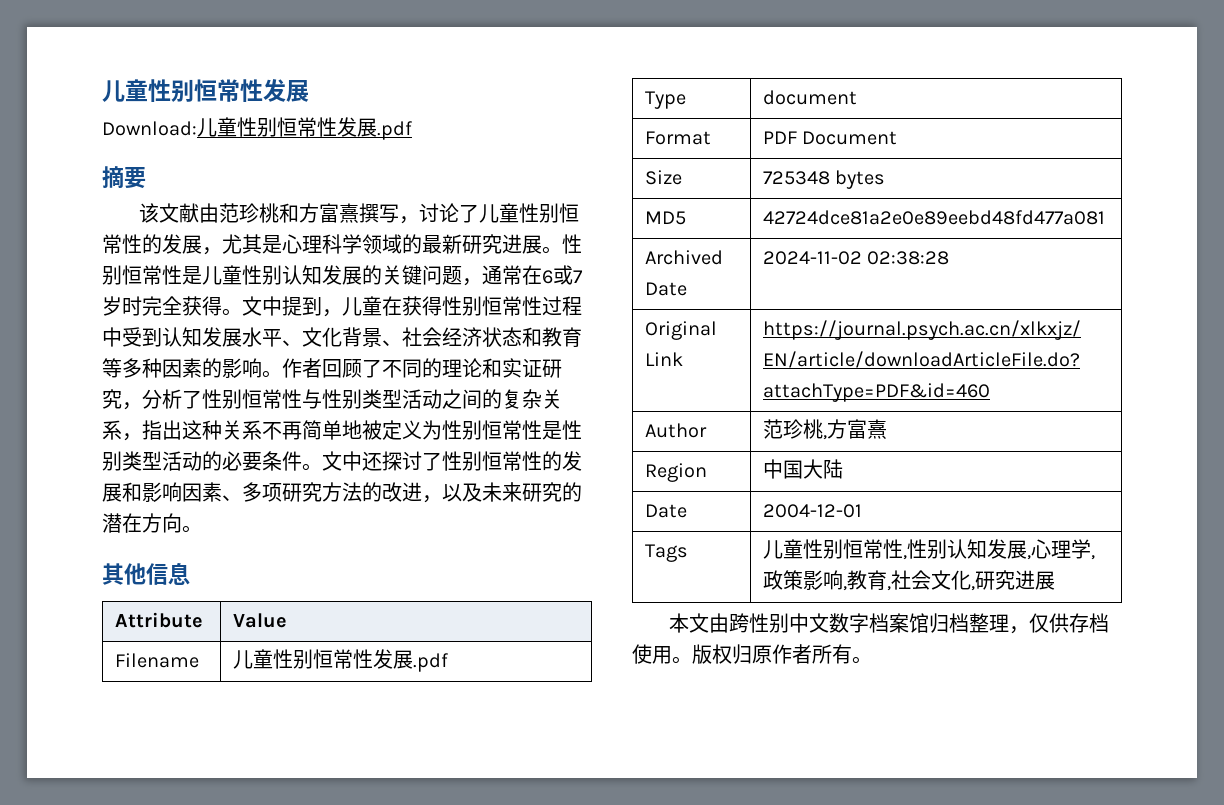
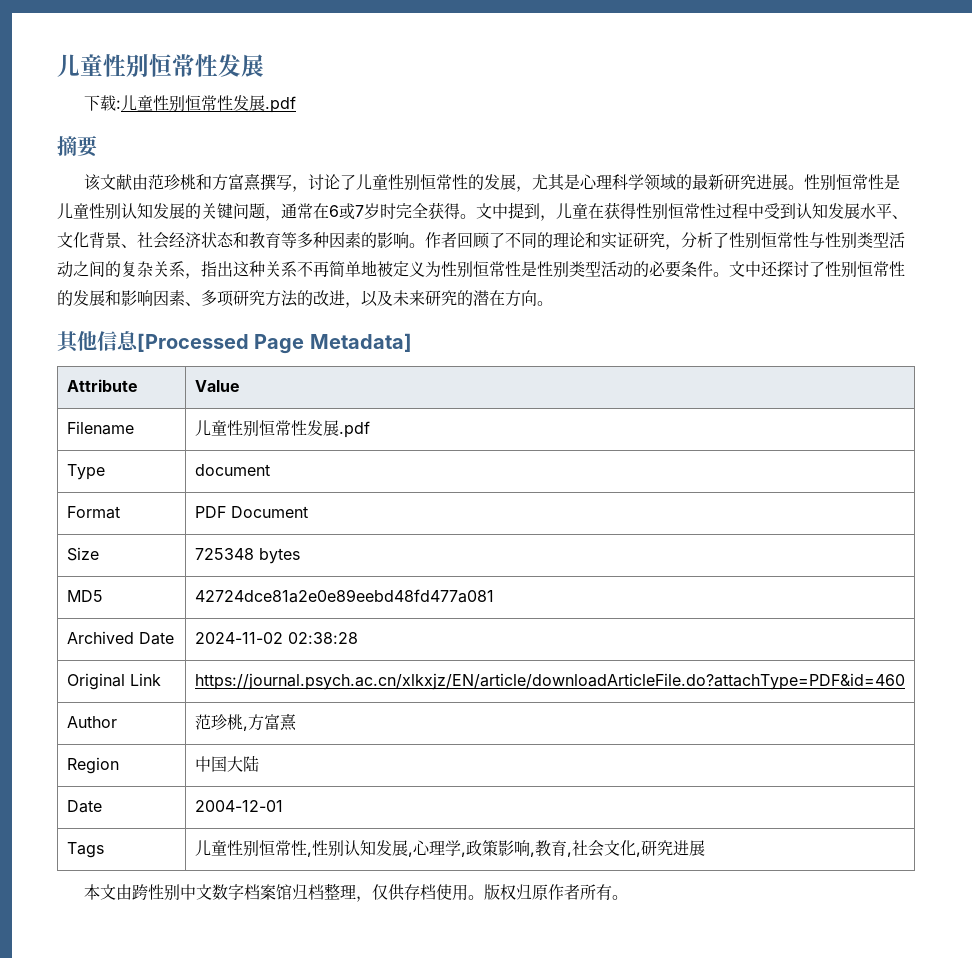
- Download:儿童性别恒常性发展.pdf
+ 下载:儿童性别恒常性发展.pdf
- 其他信息
+ 其他信息[Processed Page Metadata]

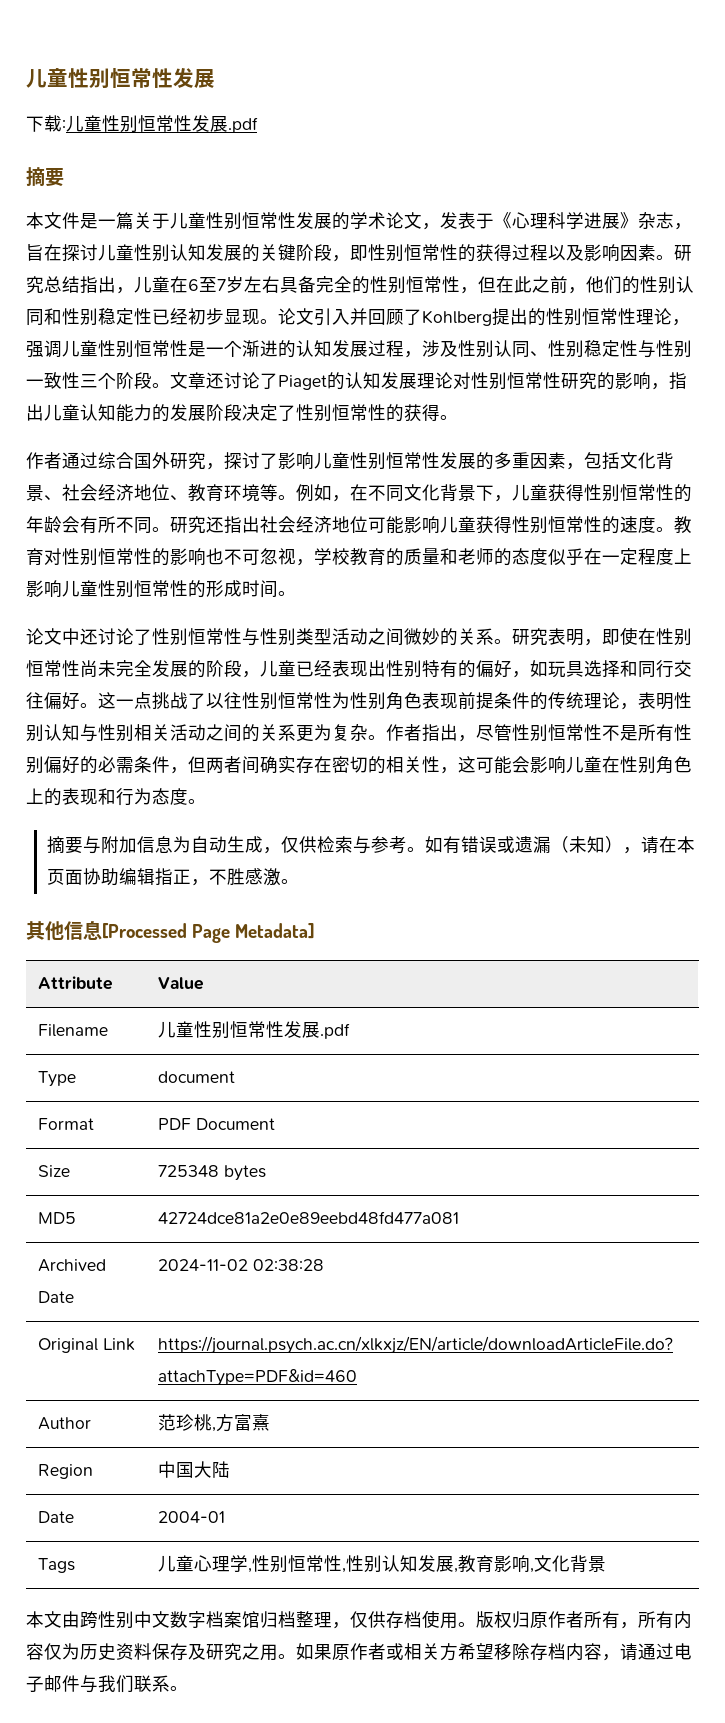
- 该文献由范珍桃和方富熹撰写，讨论了儿童性别恒常性的发展，尤其是心理科学领域的最新研究进展。性别恒常性是儿童性别认知发展的关键问题，通常在6或7岁时完全获得。文中提到，儿童在获得性别恒常性过程中受到认知发展水平、文化背景、社会经济状态和教育等多种因素的影响。作者回顾了不同的理论和实证研究，分析了性别恒常性与性别类型活动之间的复杂关系，指出这种关系不再简单地被定义为性别恒常性是性别类型活动的必要条件。文中还探讨了性别恒常性的发展和影响因素、多项研究方法的改进，以及未来研究的潜在方向。
+ 本文件是一篇关于儿童性别恒常性发展的学术论文，发表于《心理科学进展》杂志，旨在探讨儿童性别认知发展的关键阶段，即性别恒常性的获得过程以及影响因素。研究总结指出，儿童在6至7岁左右具备完全的性别恒常性，但在此之前，他们的性别认同和性别稳定性已经初步显现。论文引入并回顾了Kohlberg提出的性别恒常性理论，强调儿童性别恒常性是一个渐进的认知发展过程，涉及性别认同、性别稳定性与性别一致性三个阶段。文章还讨论了Piaget的认知发展理论对性别恒常性研究的影响，指出儿童认知能力的发展阶段决定了性别恒常性的获得。
+ 作者通过综合国外研究，探讨了影响儿童性别恒常性发展的多重因素，包括文化背景、社会经济地位、教育环境等。例如，在不同文化背景下，儿童获得性别恒常性的年龄会有所不同。研究还指出社会经济地位可能影响儿童获得性别恒常性的速度。教育对性别恒常性的影响也不可忽视，学校教育的质量和老师的态度似乎在一定程度上影响儿童性别恒常性的形成时间。
+ 论文中还讨论了性别恒常性与性别类型活动之间微妙的关系。研究表明，即使在性别恒常性尚未完全发展的阶段，儿童已经表现出性别特有的偏好，如玩具选择和同行交往偏好。这一点挑战了以往性别恒常性为性别角色表现前提条件的传统理论，表明性别认知与性别相关活动之间的关系更为复杂。作者指出，尽管性别恒常性不是所有性别偏好的必需条件，但两者间确实存在密切的相关性，这可能会影响儿童在性别角色上的表现和行为态度。
+ 摘要与附加信息为自动生成，仅供检索与参考。如有错误或遗漏（未知），请在本页面协助编辑指正，不胜感激。
- Date | 2004-12-01
+ Date | 2004-01
- Tags | 儿童性别恒常性,性别认知发展,心理学,政策影响,教育,社会文化,研究进展
+ Tags | 儿童心理学,性别恒常性,性别认知发展,教育影响,文化背景
- 版权归原作者所有。
+ 版权归原作者所有，所有内容仅为历史资料保存及研究之用。如果原作者或相关方希望移除存档内容，请通过电子邮件与我们联系。

